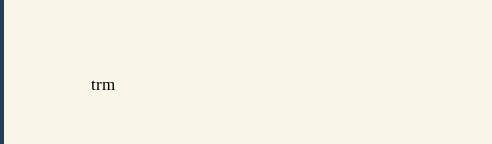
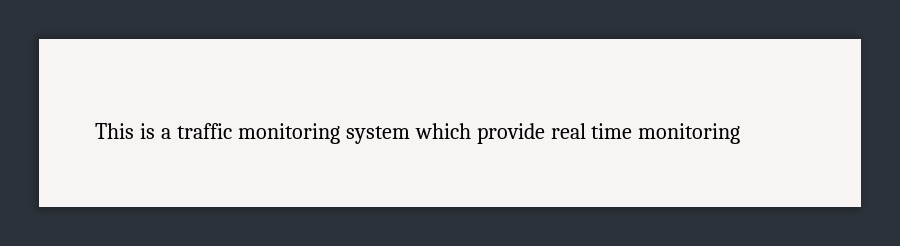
- trm
+ This is a traffic monitoring system which provide real time monitoring

